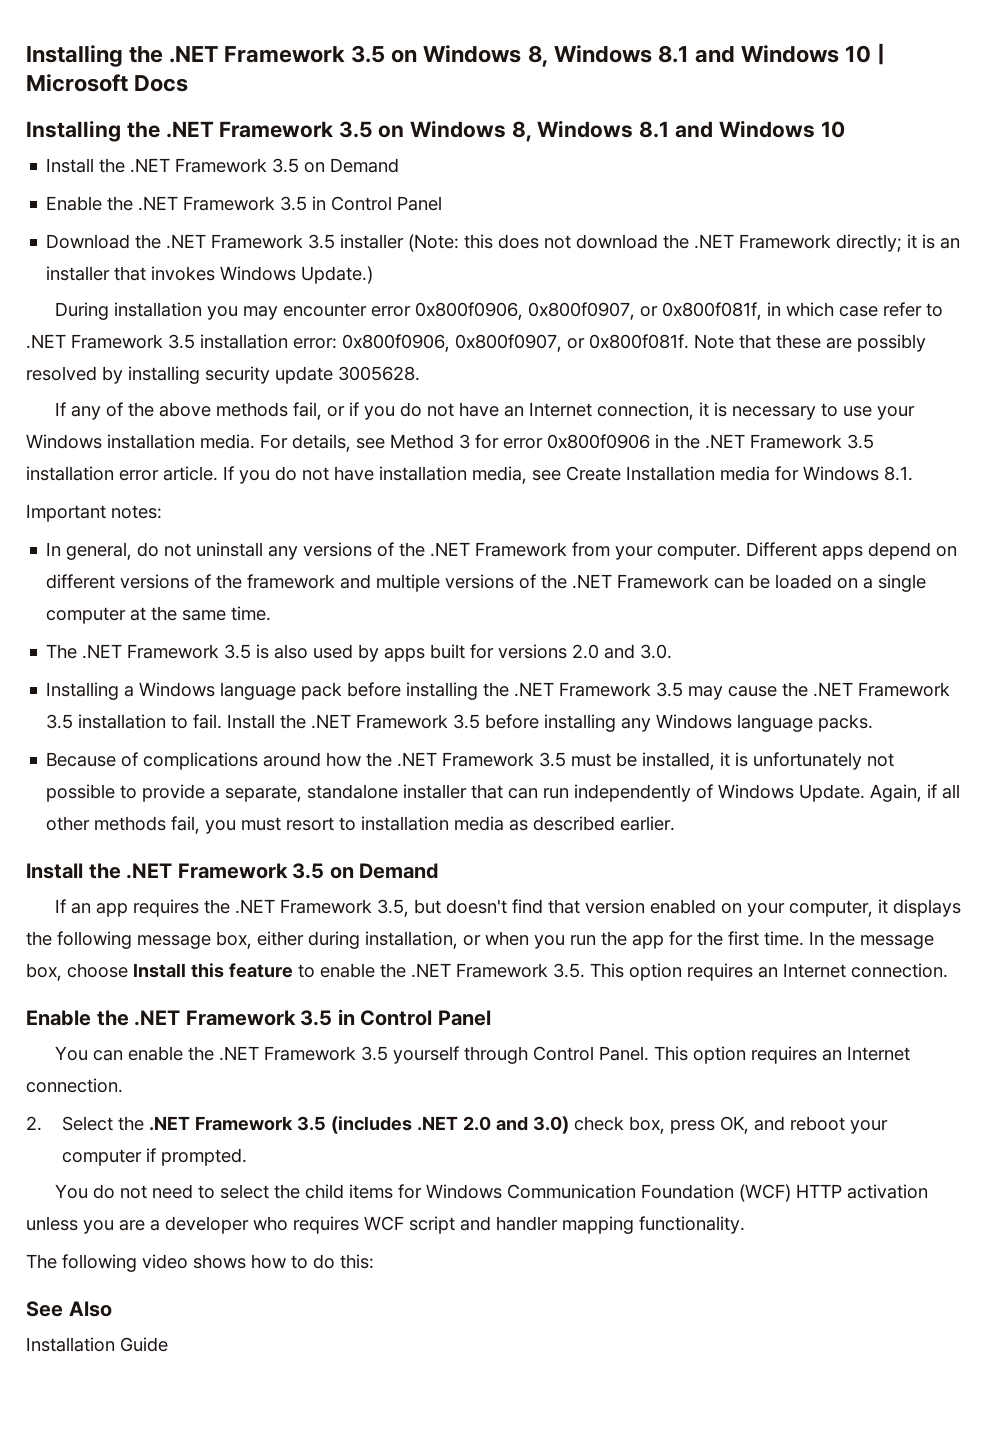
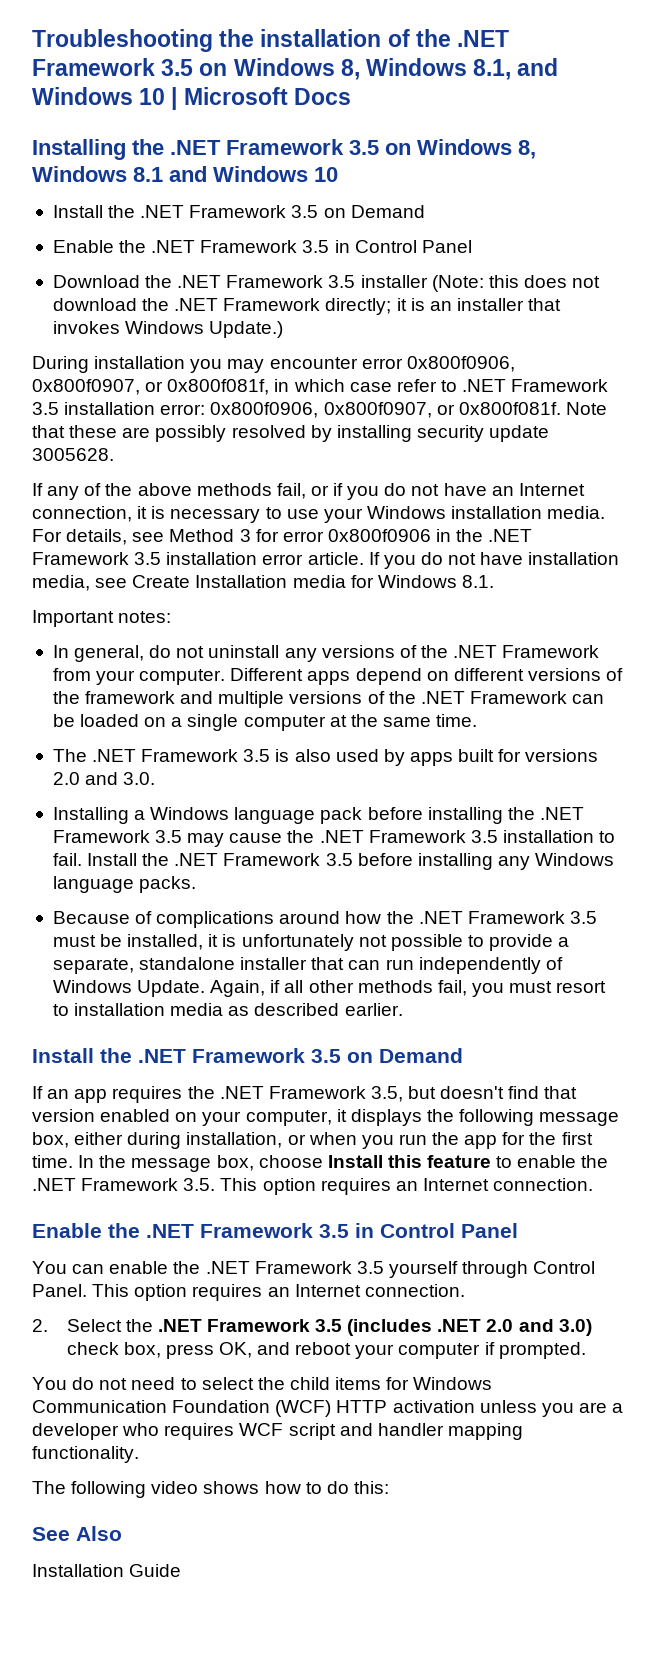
- Installing the .NET Framework 3.5 on Windows 8, Windows 8.1 and Windows 10 | Microsoft Docs
+ Troubleshooting the installation of the .NET Framework 3.5 on Windows 8, Windows 8.1, and Windows 10 | Microsoft Docs

